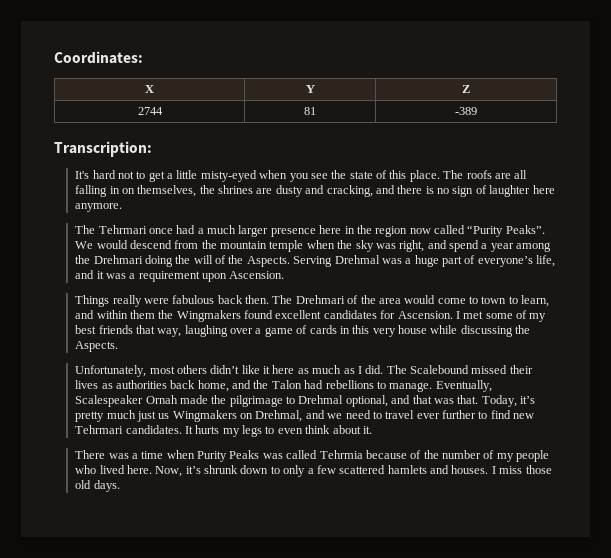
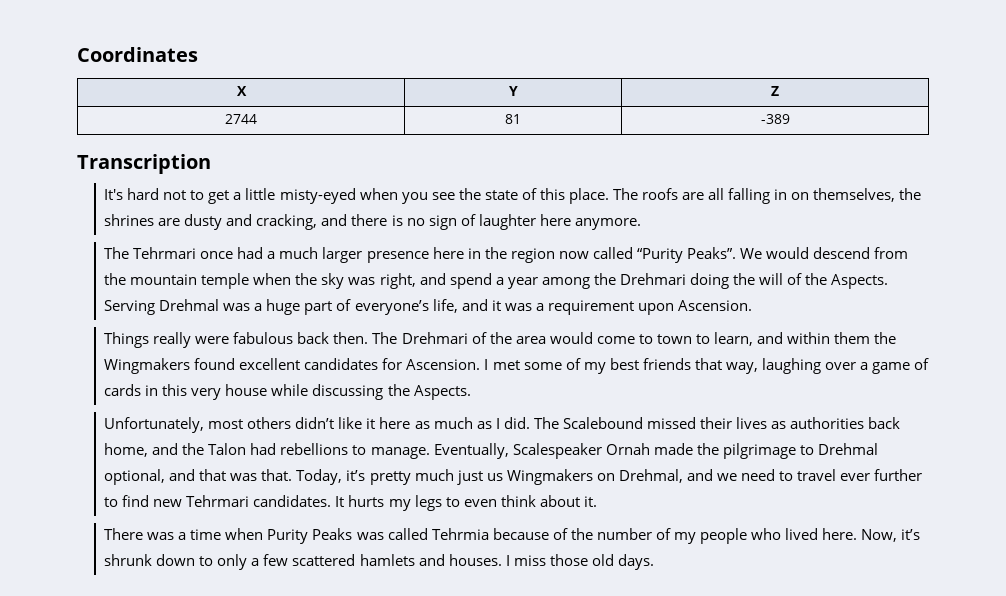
- Coordinates:
+ Coordinates
- Transcription:
+ Transcription

